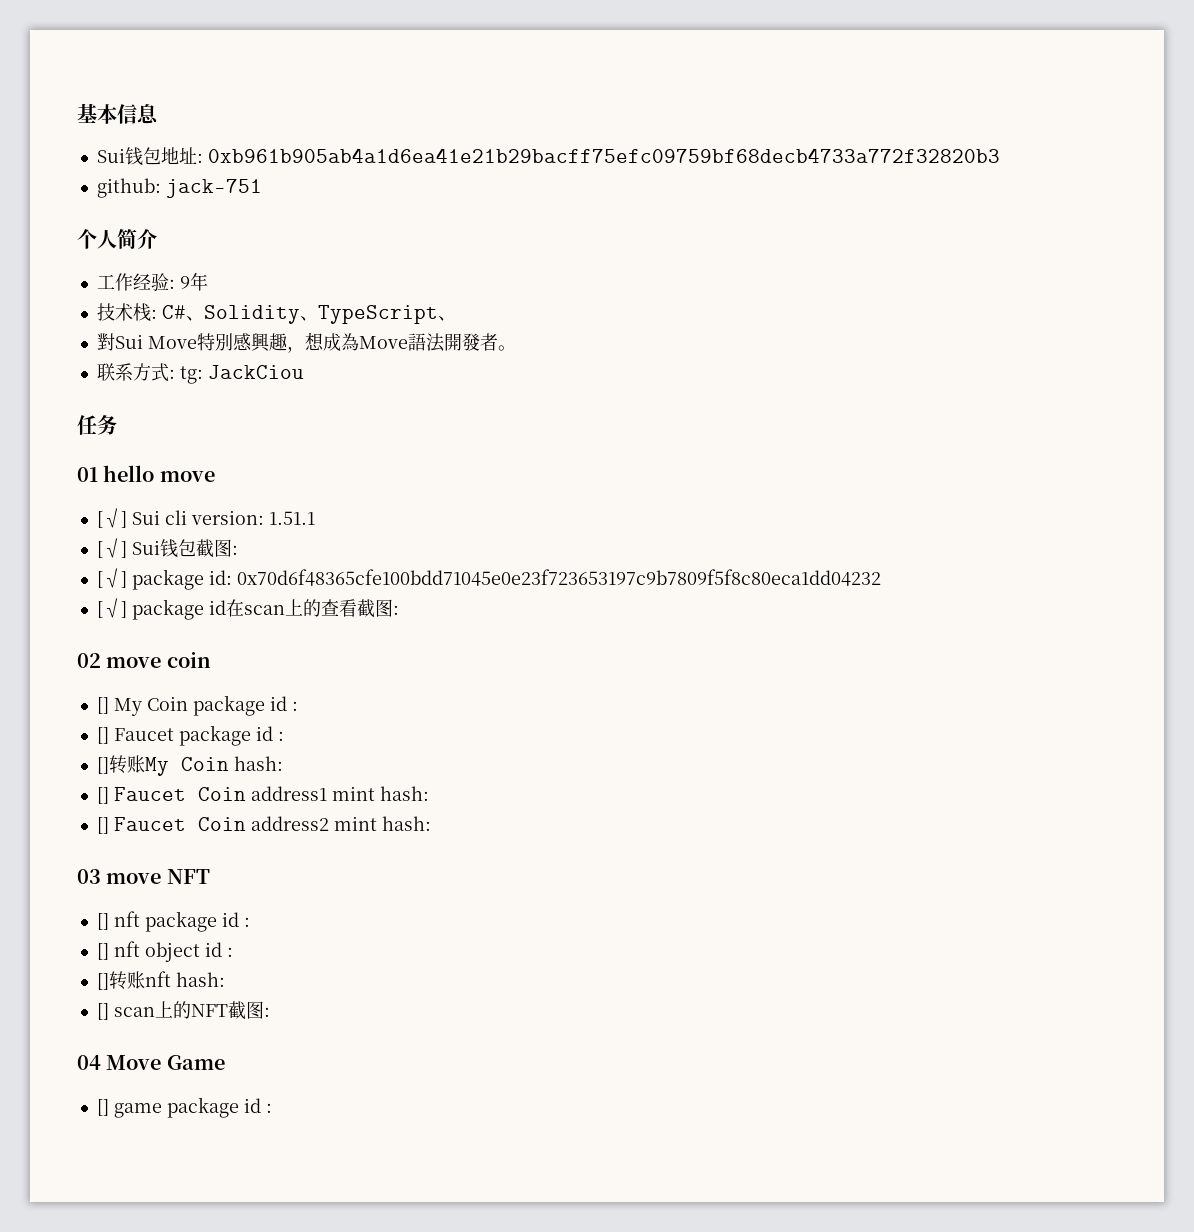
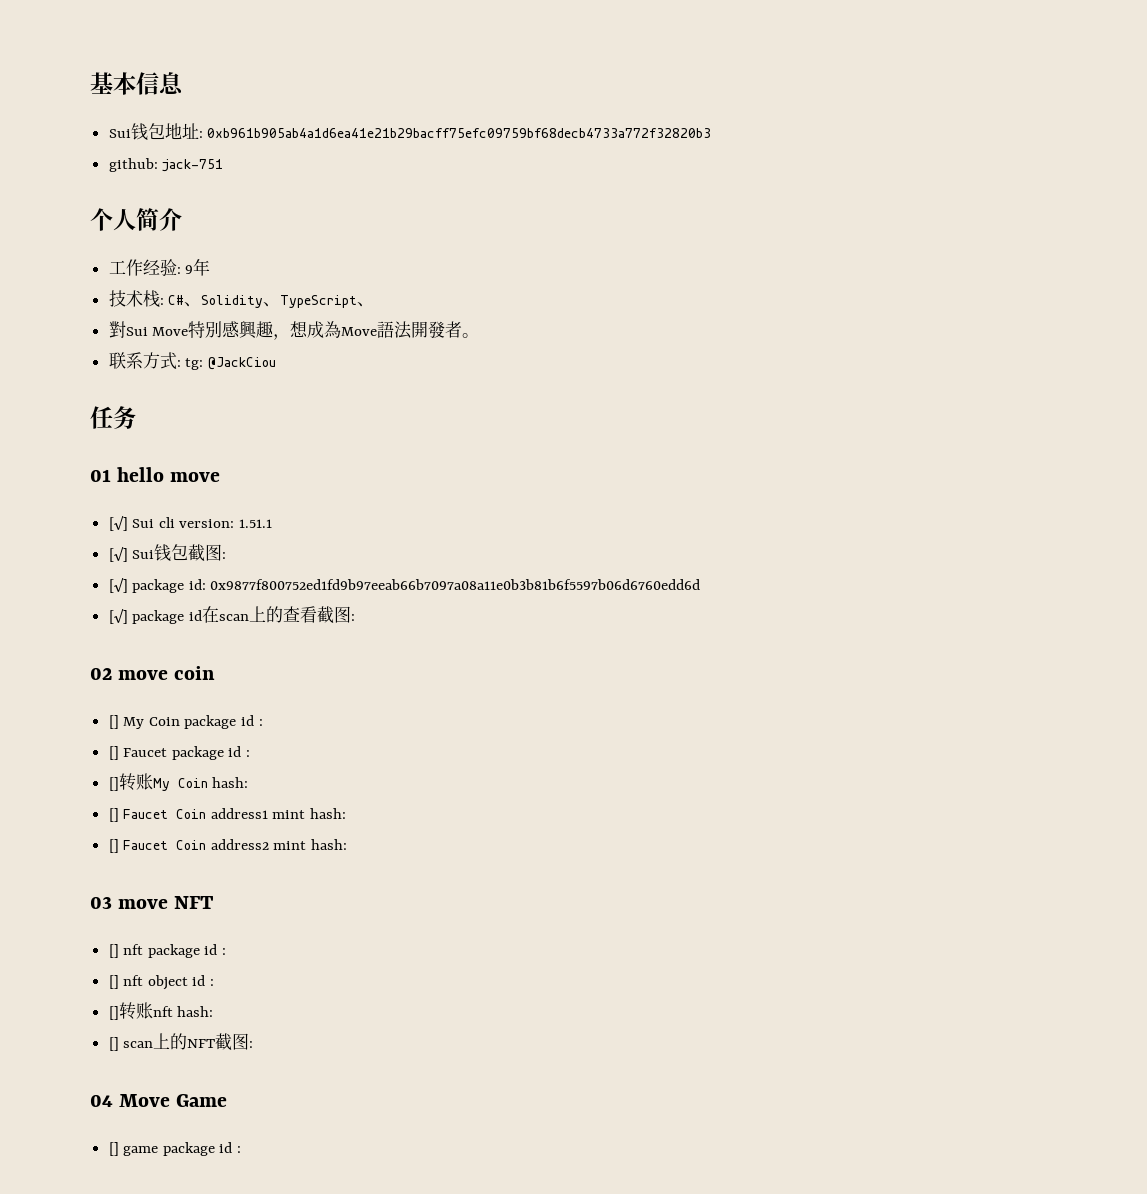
- 联系方式: tg: JackCiou
+ 联系方式: tg: @JackCiou
- [√] package id: 0x70d6f48365cfe100bdd71045e0e23f723653197c9b7809f5f8c80eca1dd04232
+ [√] package id: 0x9877f800752ed1fd9b97eeab66b7097a08a11e0b3b81b6f5597b06d6760edd6d

